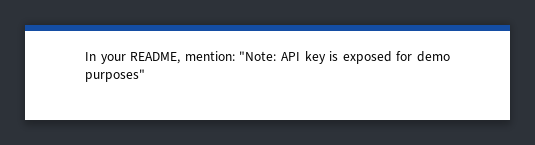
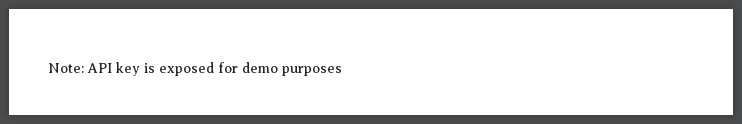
- In your README, mention: "Note: API key is exposed for demo purposes"
+ Note: API key is exposed for demo purposes

